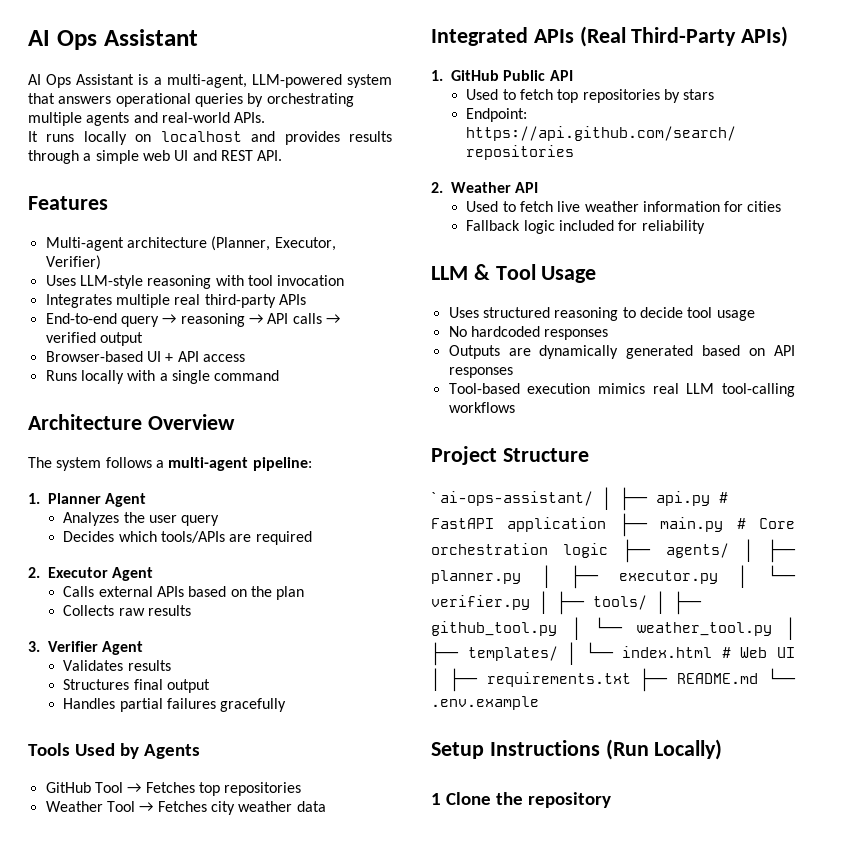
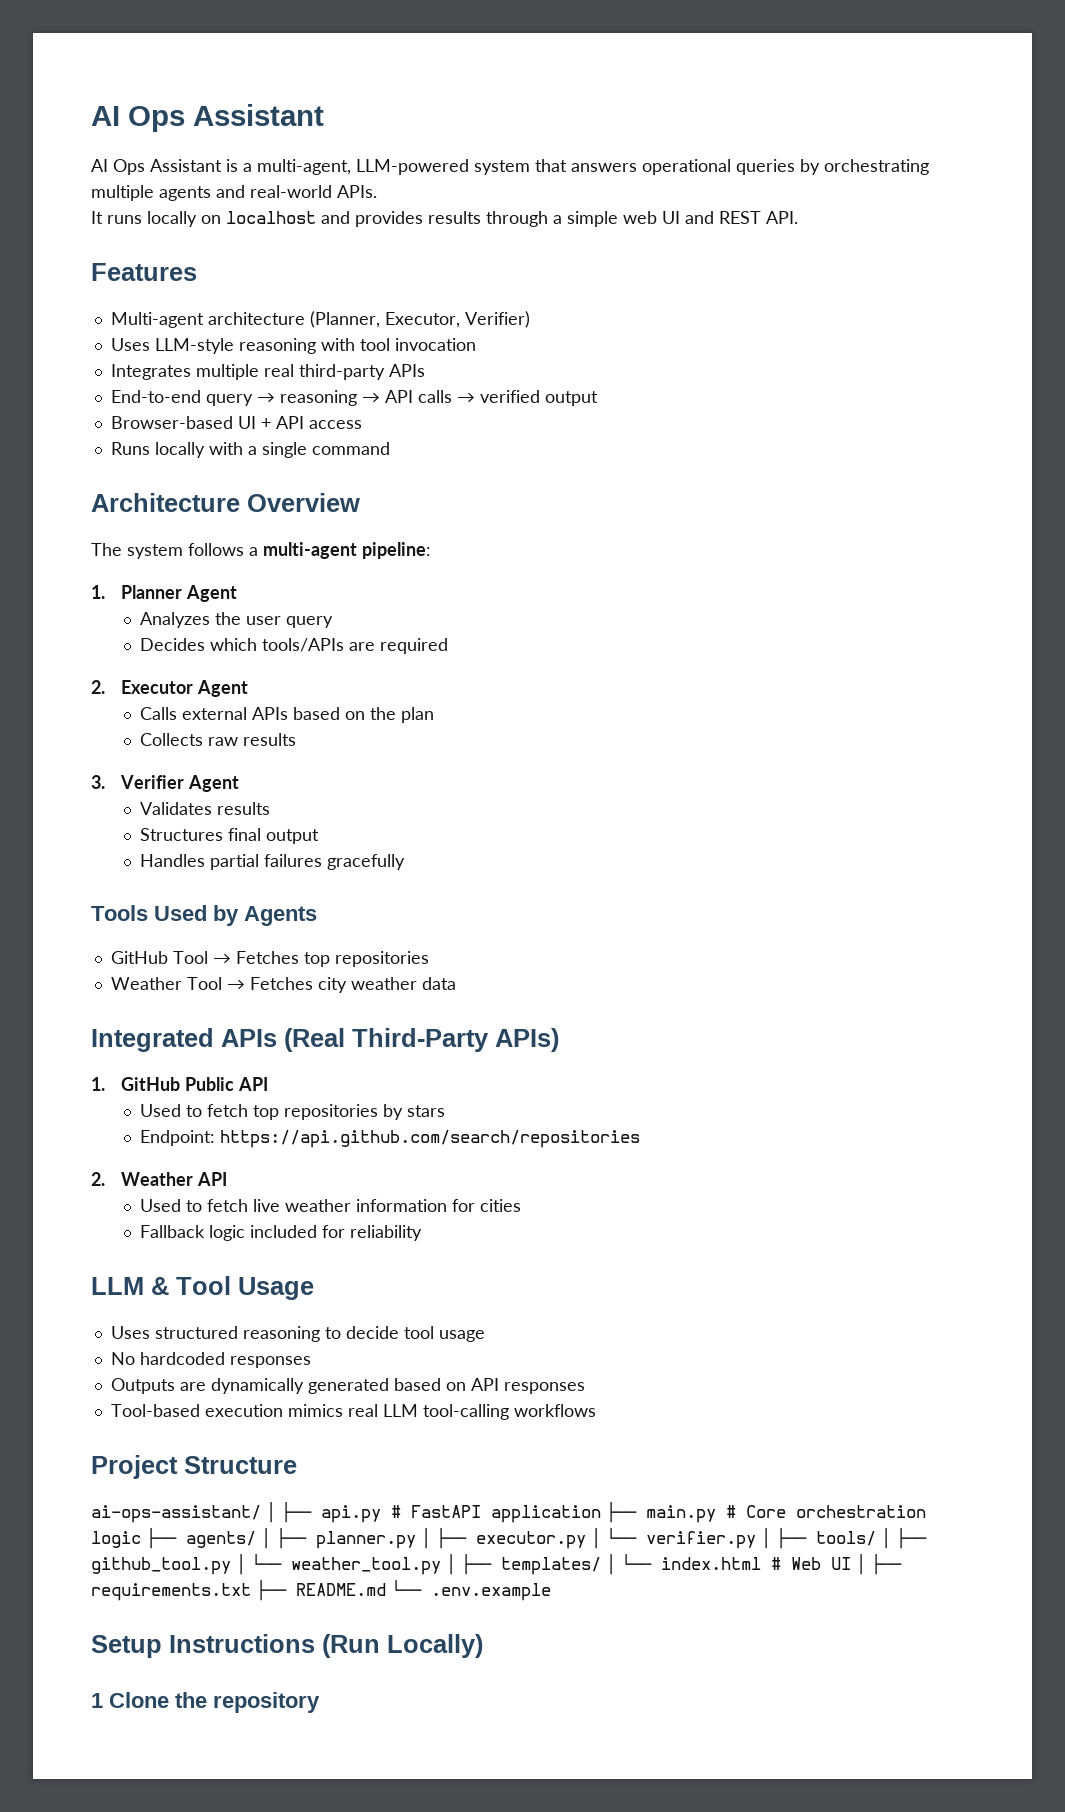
- ` ai-ops-assistant/ │ ├── api.py # FastAPI application ├── main.py # Core orchestration logic ├── agents/ │ ├── planner.py │ ├── executor.py │ └── verifier.py │ ├── tools/ │ ├── github_tool.py │ └── weather_tool.py │ ├── templates/ │ └── index.html # Web UI │ ├── requirements.txt ├── README.md └── .env.example
+ ai-ops-assistant/ │ ├── api.py # FastAPI application ├── main.py # Core orchestration logic ├── agents/ │ ├── planner.py │ ├── executor.py │ └── verifier.py │ ├── tools/ │ ├── github_tool.py │ └── weather_tool.py │ ├── templates/ │ └── index.html # Web UI │ ├── requirements.txt ├── README.md └── .env.example

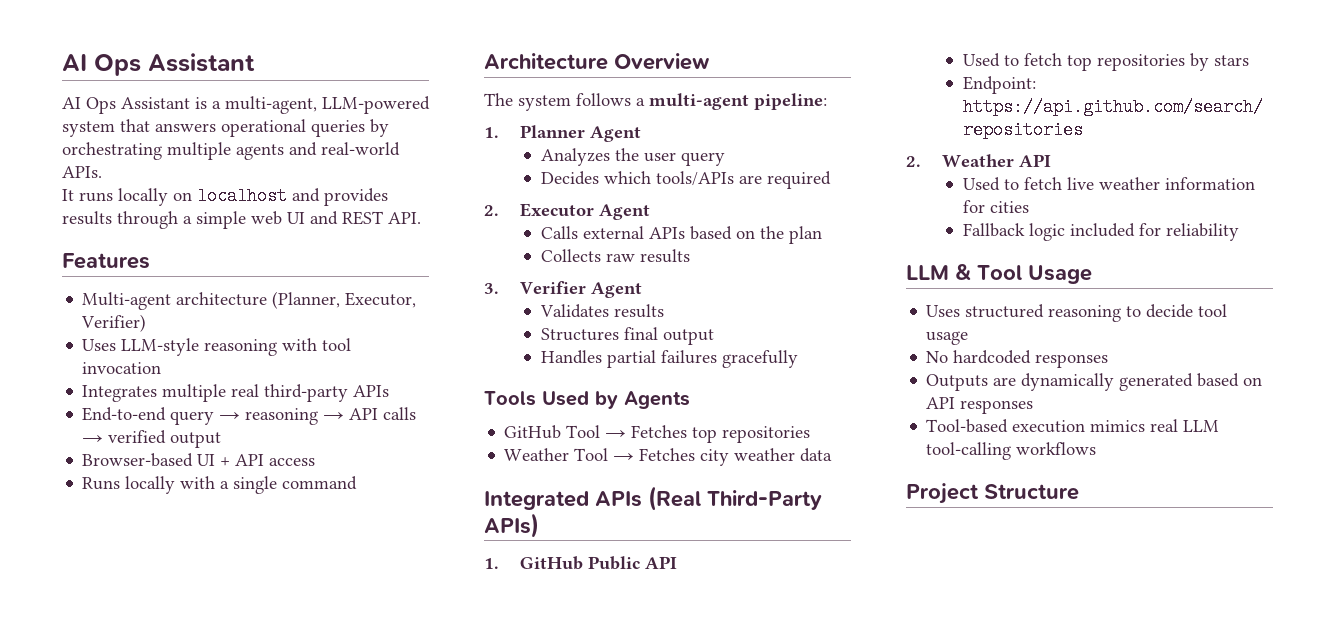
- ai-ops-assistant/ │ ├── api.py # FastAPI application ├── main.py # Core orchestration logic ├── agents/ │ ├── planner.py │ ├── executor.py │ └── verifier.py │ ├── tools/ │ ├── github_tool.py │ └── weather_tool.py │ ├── templates/ │ └── index.html # Web UI │ ├── requirements.txt ├── README.md └── .env.example
- Setup Instructions (Run Locally)
- 1 Clone the repository

